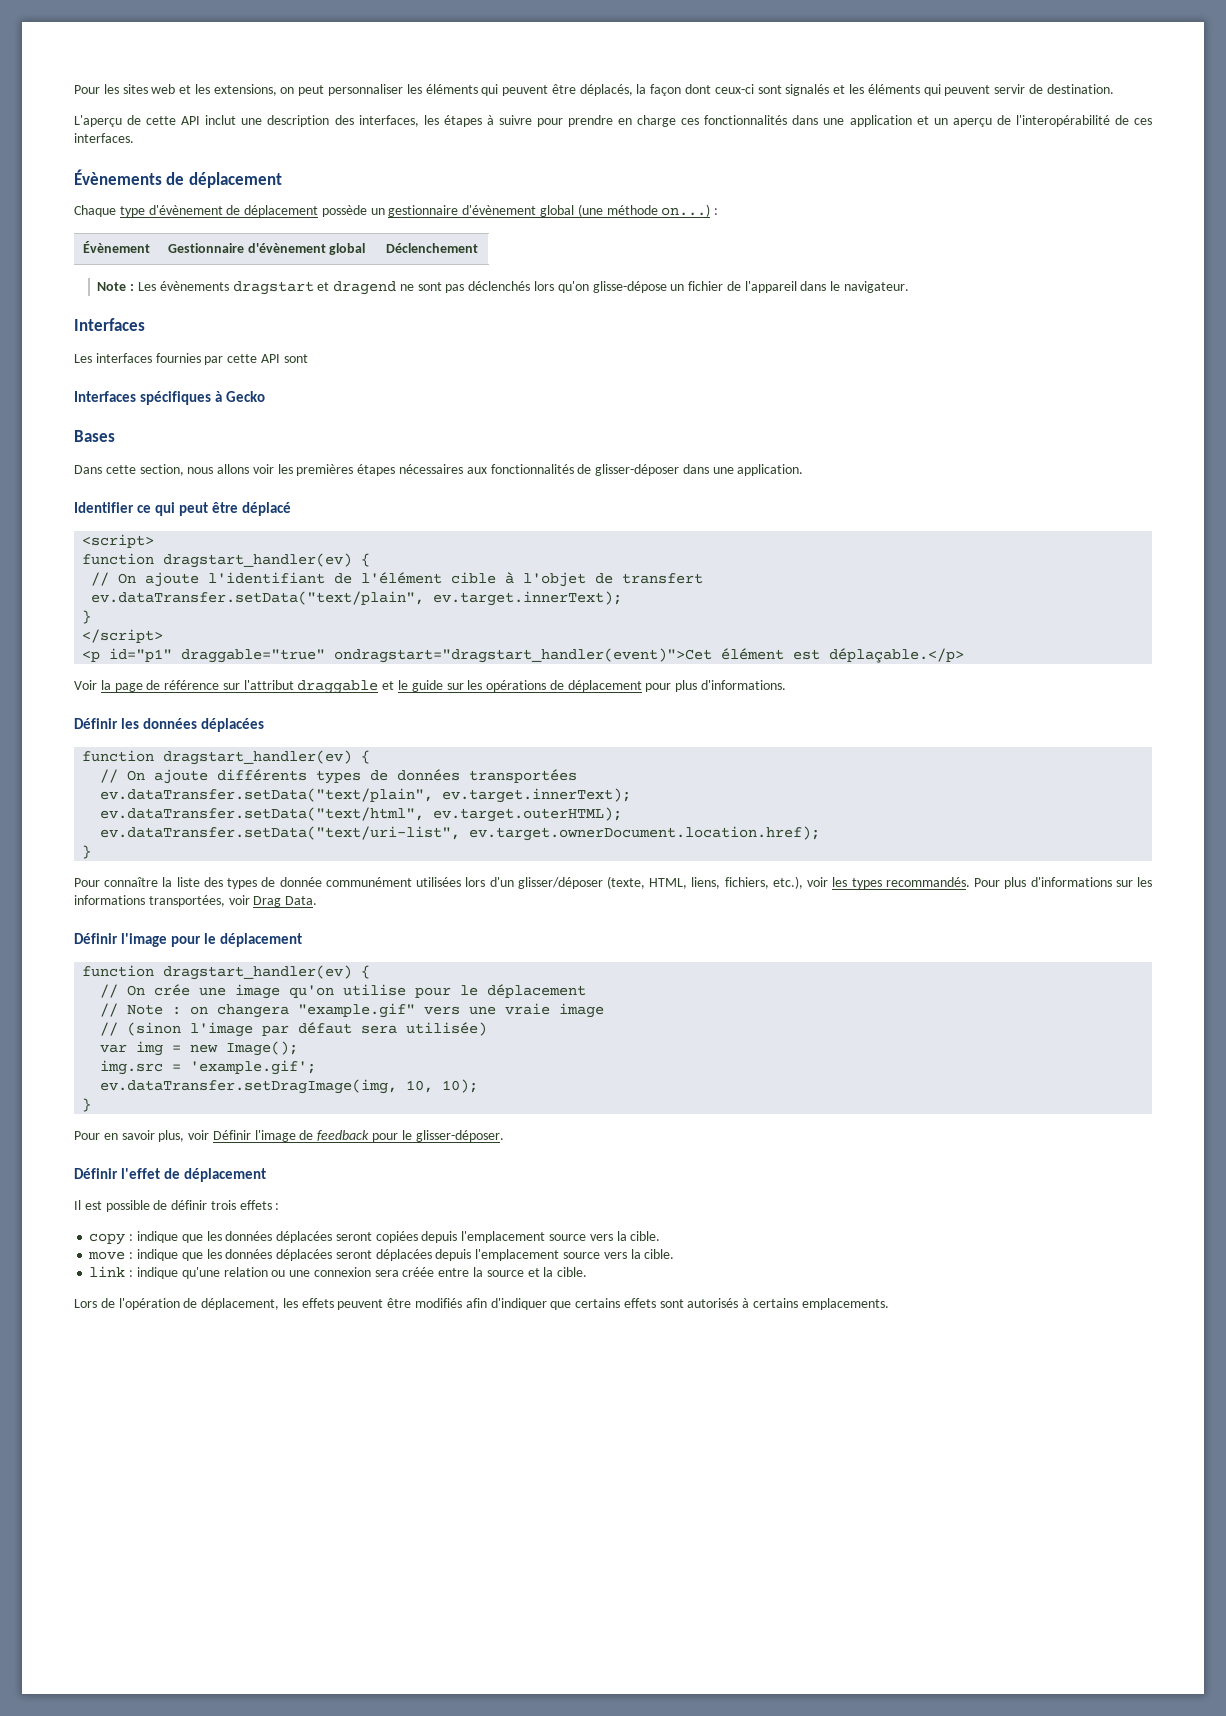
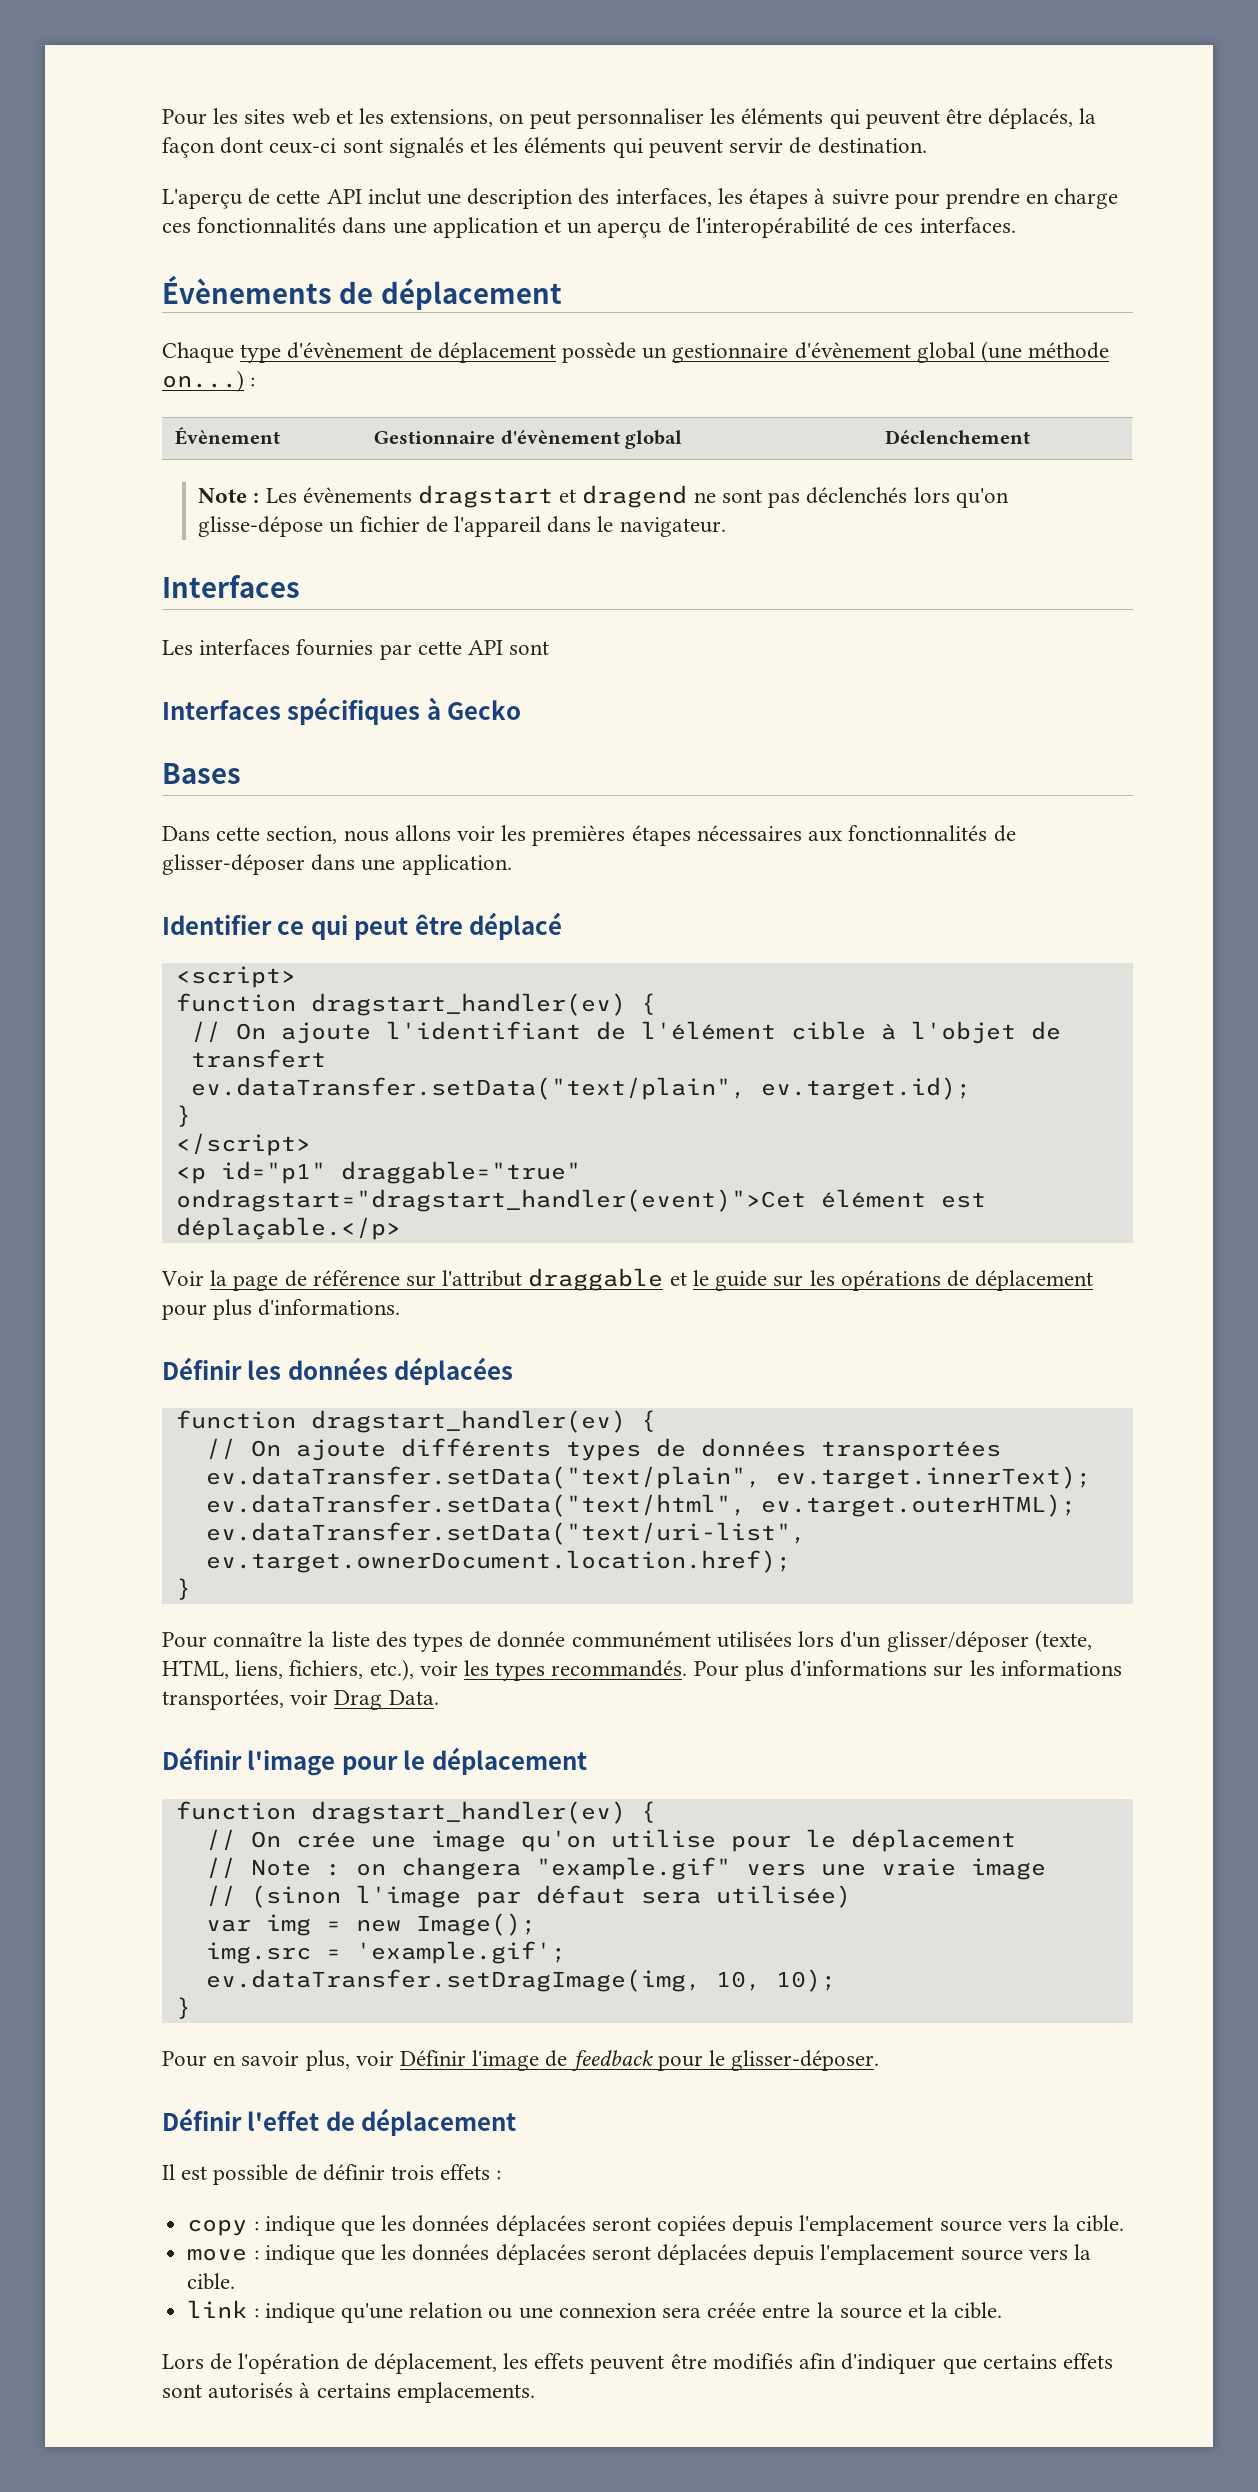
  // On ajoute l'identifiant de l'élément cible à l'objet de transfert
- ev.dataTransfer.setData("text/plain", ev.target.innerText);
+ ev.dataTransfer.setData("text/plain", ev.target.id);

